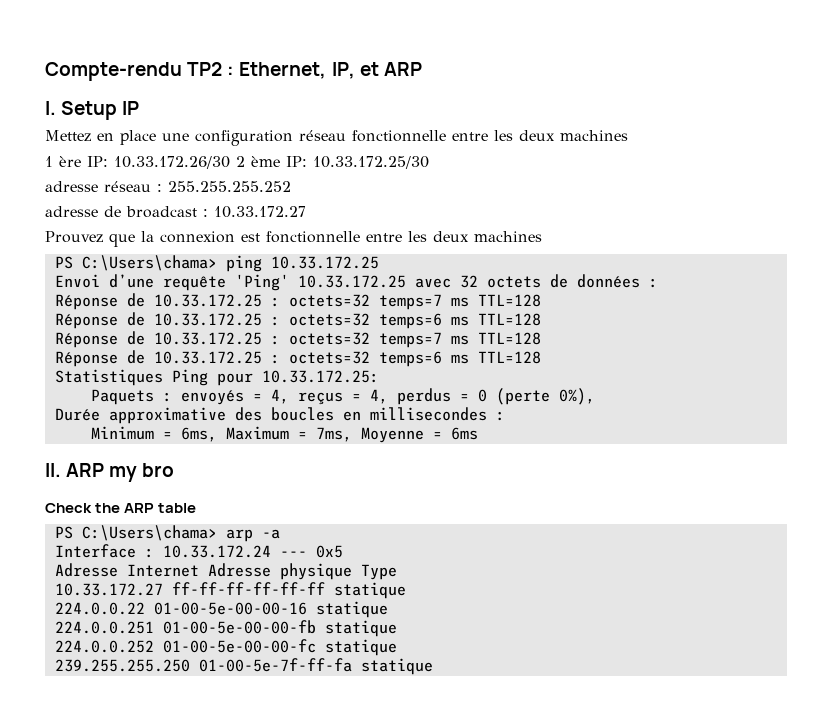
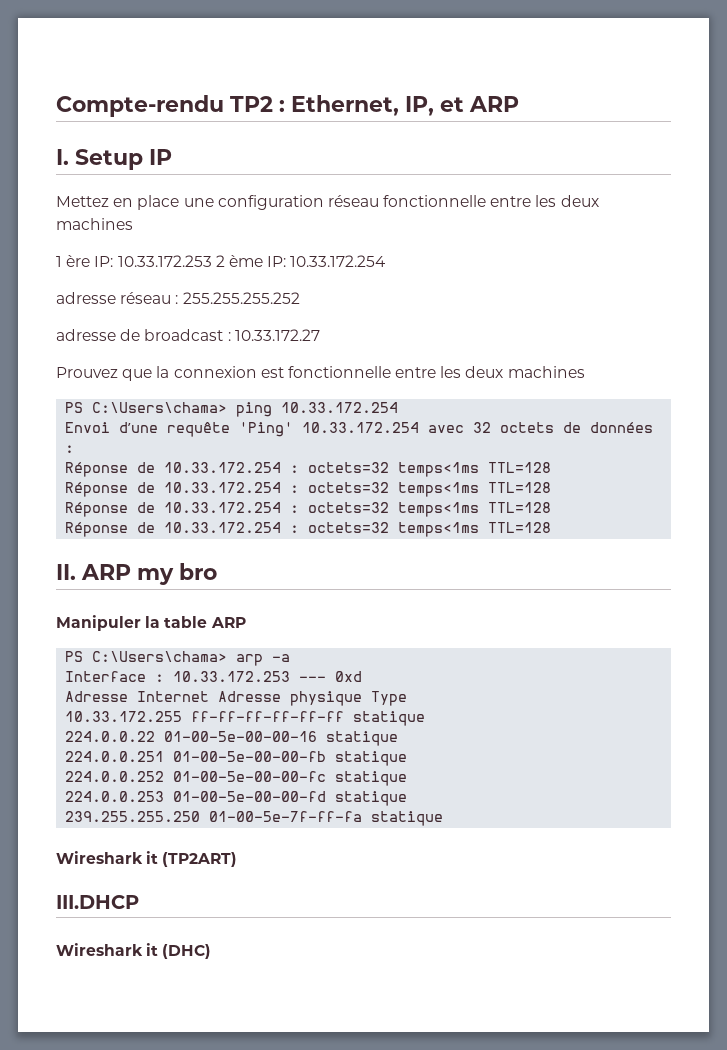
- 1 ère IP: 10.33.172.26/30 2 ème IP: 10.33.172.25/30
+ 1 ère IP: 10.33.172.253 2 ème IP: 10.33.172.254
- PS C:\Users\chama> ping 10.33.172.25
+ PS C:\Users\chama> ping 10.33.172.254
- Envoi d’une requête 'Ping' 10.33.172.25 avec 32 octets de données :
- Réponse de 10.33.172.25 : octets=32 temps=7 ms TTL=128
- Réponse de 10.33.172.25 : octets=32 temps=6 ms TTL=128
- Réponse de 10.33.172.25 : octets=32 temps=7 ms TTL=128
- Réponse de 10.33.172.25 : octets=32 temps=6 ms TTL=128
- Statistiques Ping pour 10.33.172.25:
- Paquets : envoyés = 4, reçus = 4, perdus = 0 (perte 0%),
- Durée approximative des boucles en millisecondes :
- Minimum = 6ms, Maximum = 7ms, Moyenne = 6ms
+ Envoi d’une requête 'Ping' 10.33.172.254 avec 32 octets de données :
+ Réponse de 10.33.172.254 : octets=32 temps<1ms TTL=128
+ Réponse de 10.33.172.254 : octets=32 temps<1ms TTL=128
+ Réponse de 10.33.172.254 : octets=32 temps<1ms TTL=128
+ Réponse de 10.33.172.254 : octets=32 temps<1ms TTL=128
- Check the ARP table
+ Manipuler la table ARP
- Interface : 10.33.172.24 --- 0x5
+ Interface : 10.33.172.253 --- 0xd
- 10.33.172.27 ff-ff-ff-ff-ff-ff statique
+ 10.33.172.255 ff-ff-ff-ff-ff-ff statique
+ 224.0.0.253 01-00-5e-00-00-fd statique
+ Wireshark it (TP2ART)
+ III.DHCP
+ Wireshark it (DHC)

